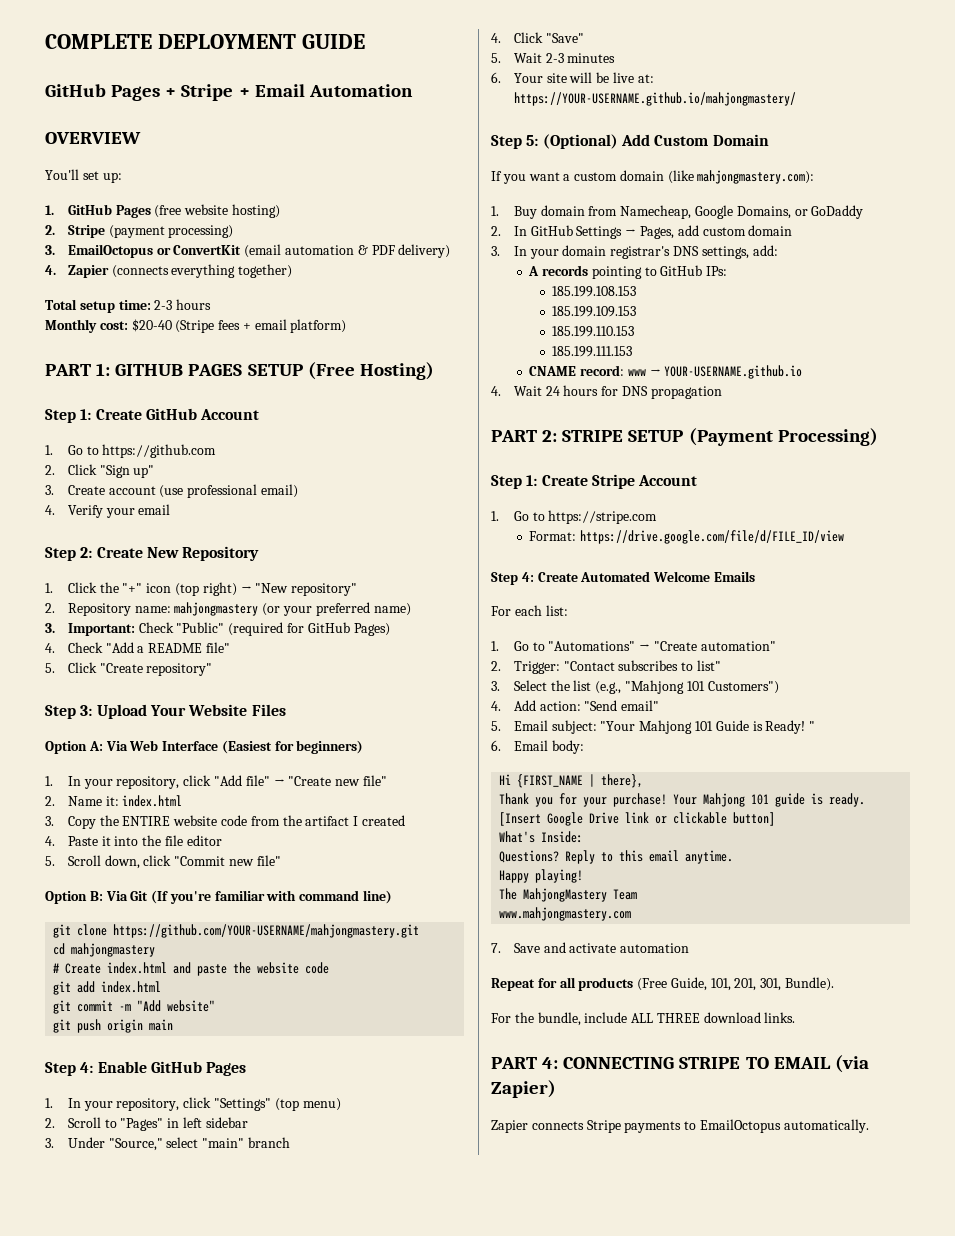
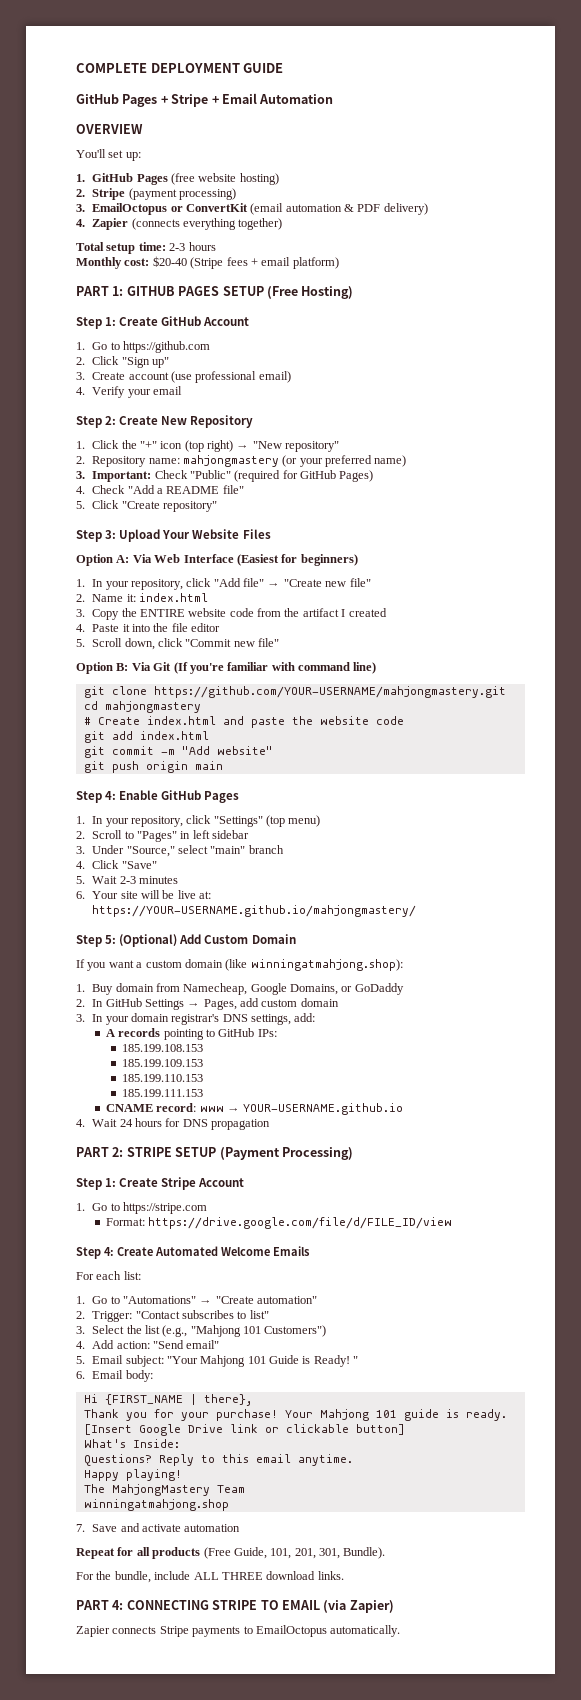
- If you want a custom domain (like mahjongmastery.com):
+ If you want a custom domain (like winningatmahjong.shop):
- www.mahjongmastery.com
+ winningatmahjong.shop

